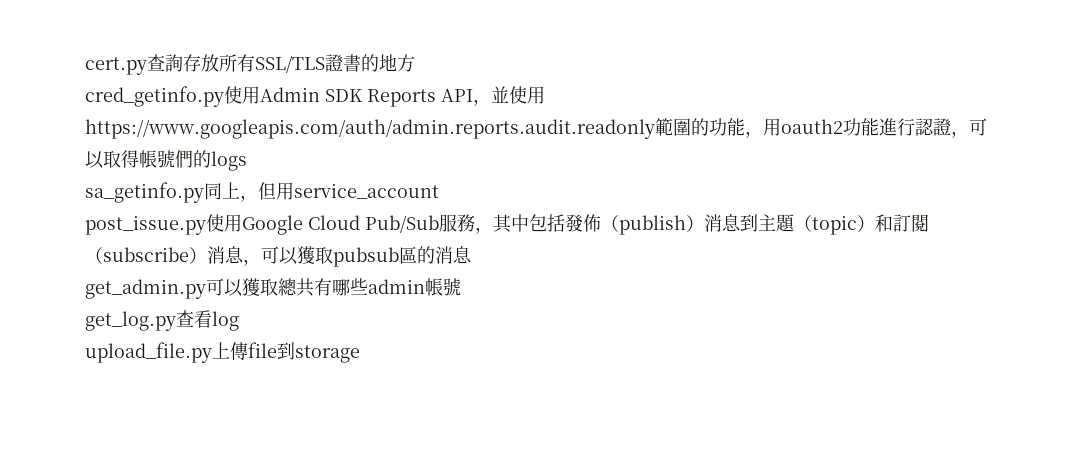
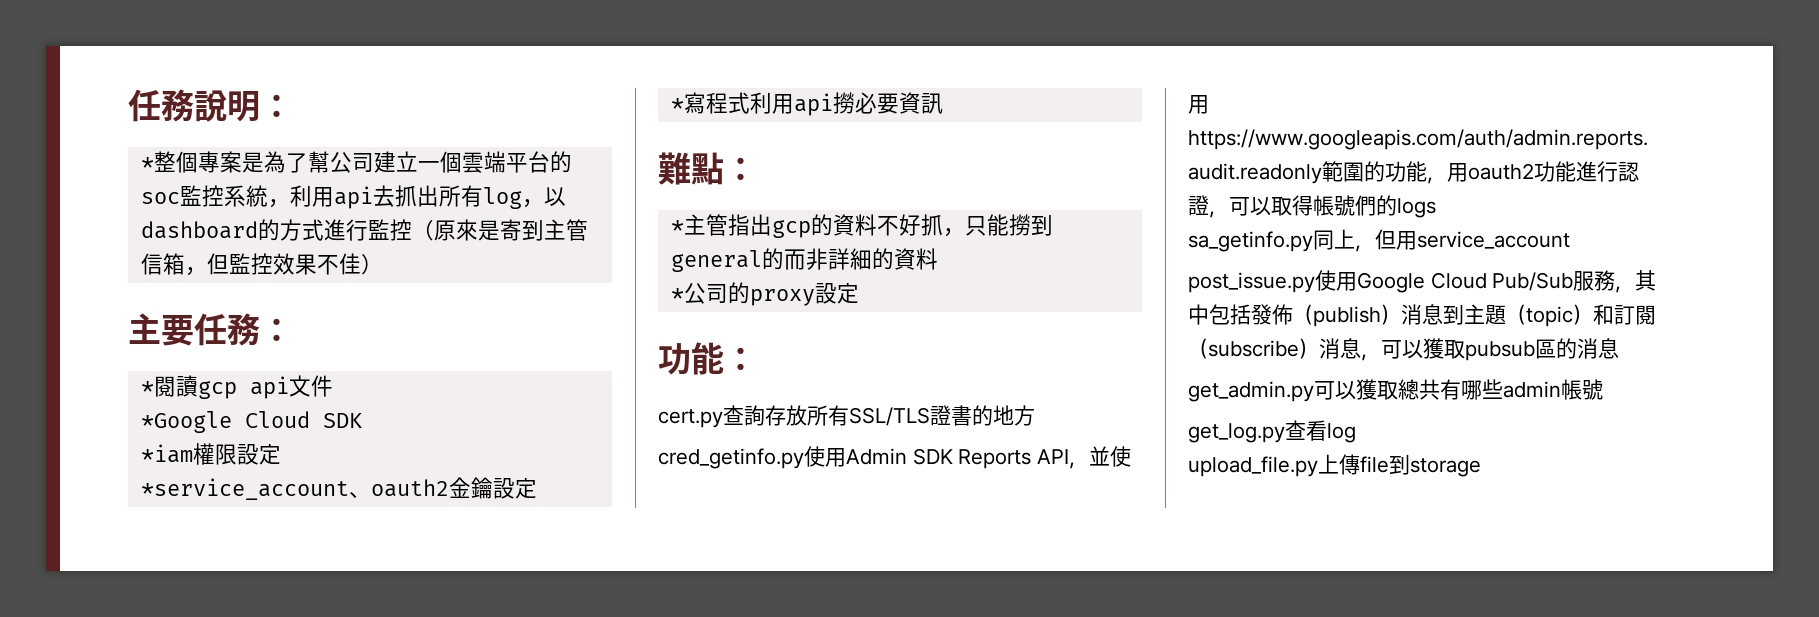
+ 任務說明：
+ *整個專案是為了幫公司建立一個雲端平台的soc監控系統，利用api去抓出所有log，以dashboard的方式進行監控（原來是寄到主管信箱，但監控效果不佳）
+ 主要任務：
+ *閱讀gcp api文件
+ *Google Cloud SDK
+ *iam權限設定
+ *service_account、oauth2金鑰設定
+ *寫程式利用api撈必要資訊
+ 難點：
+ *主管指出gcp的資料不好抓，只能撈到general的而非詳細的資料
+ *公司的proxy設定
+ 功能：

